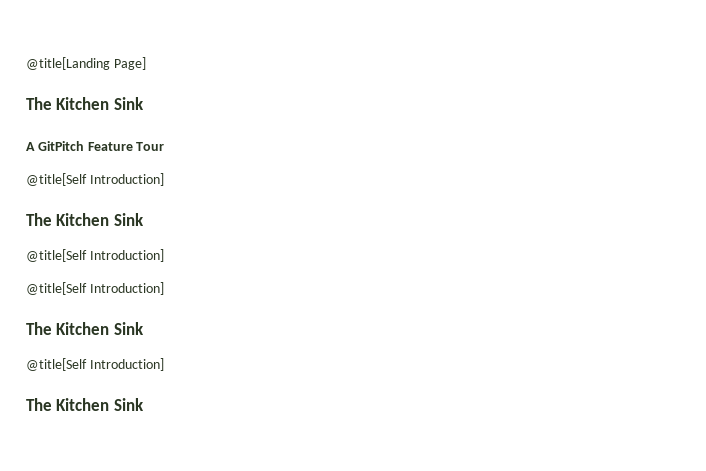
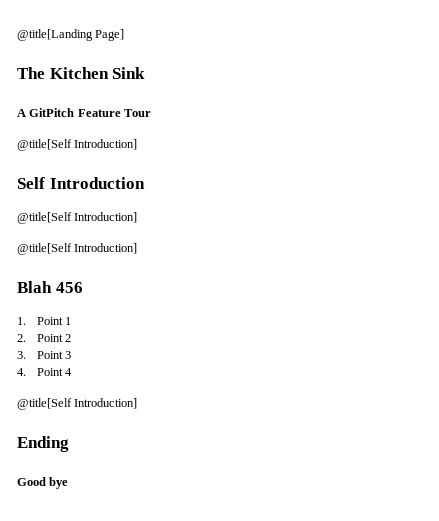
  A GitPitch Feature Tour
  @title[Self Introduction]
- The Kitchen Sink
+ Self Introduction
  @title[Self Introduction]
  @title[Self Introduction]
- The Kitchen Sink
+ Blah 456
+ 1. Point 1
+ 2. Point 2
+ 3. Point 3
+ 4. Point 4
  @title[Self Introduction]
- The Kitchen Sink
+ Ending
+ Good bye

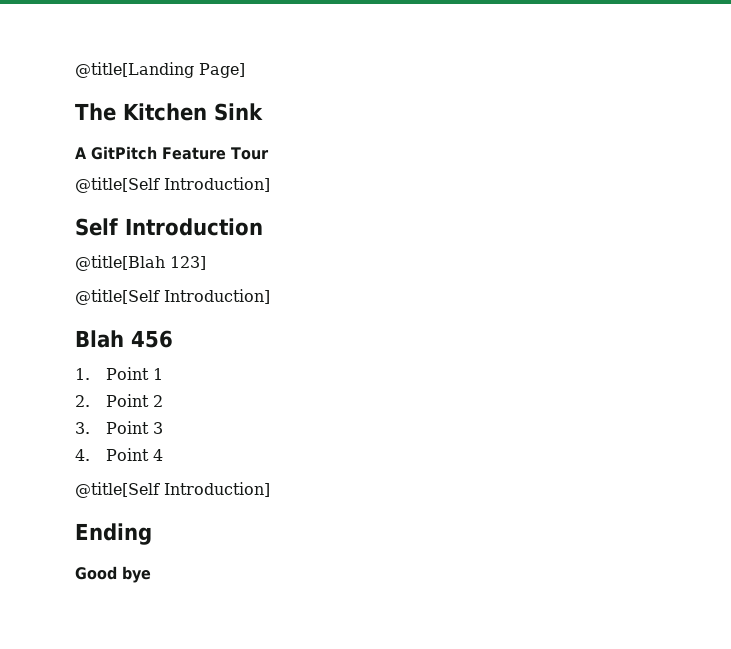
  Self Introduction
- @title[Self Introduction]
+ @title[Blah 123]

